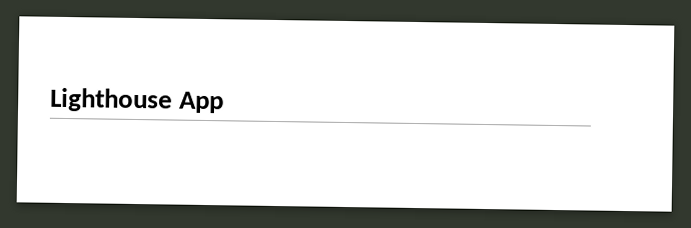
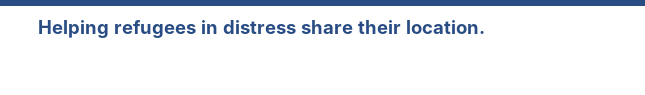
- Lighthouse App
+ Helping refugees in distress share their location.

